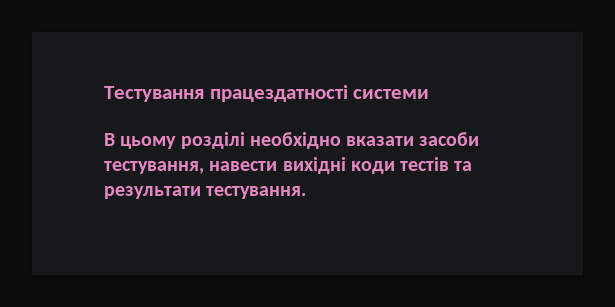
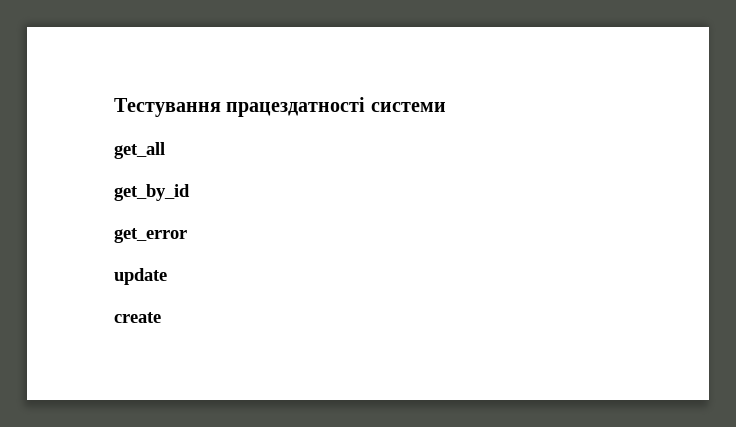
- В цьому розділі необхідно вказати засоби тестування, навести вихідні коди тестів та результати тестування.
+ get_all
+ get_by_id
+ get_error
+ update
+ create

